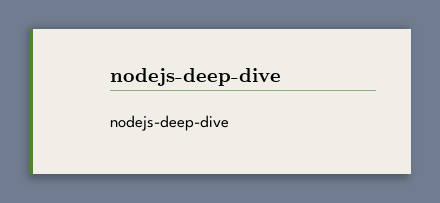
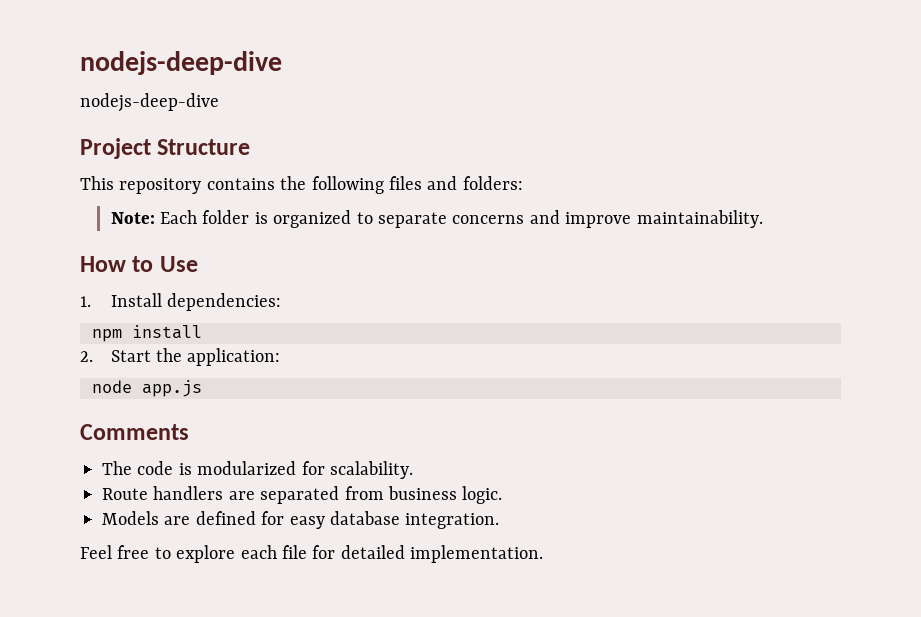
+ Project Structure
+ This repository contains the following files and folders:
+ Note: Each folder is organized to separate concerns and improve maintainability.
+ How to Use
+ 1. Install dependencies:
+ npm install
+ 2. Start the application:
+ node app.js
+ Comments
+ The code is modularized for scalability.
+ Route handlers are separated from business logic.
+ Models are defined for easy database integration.
+ Feel free to explore each file for detailed implementation.

